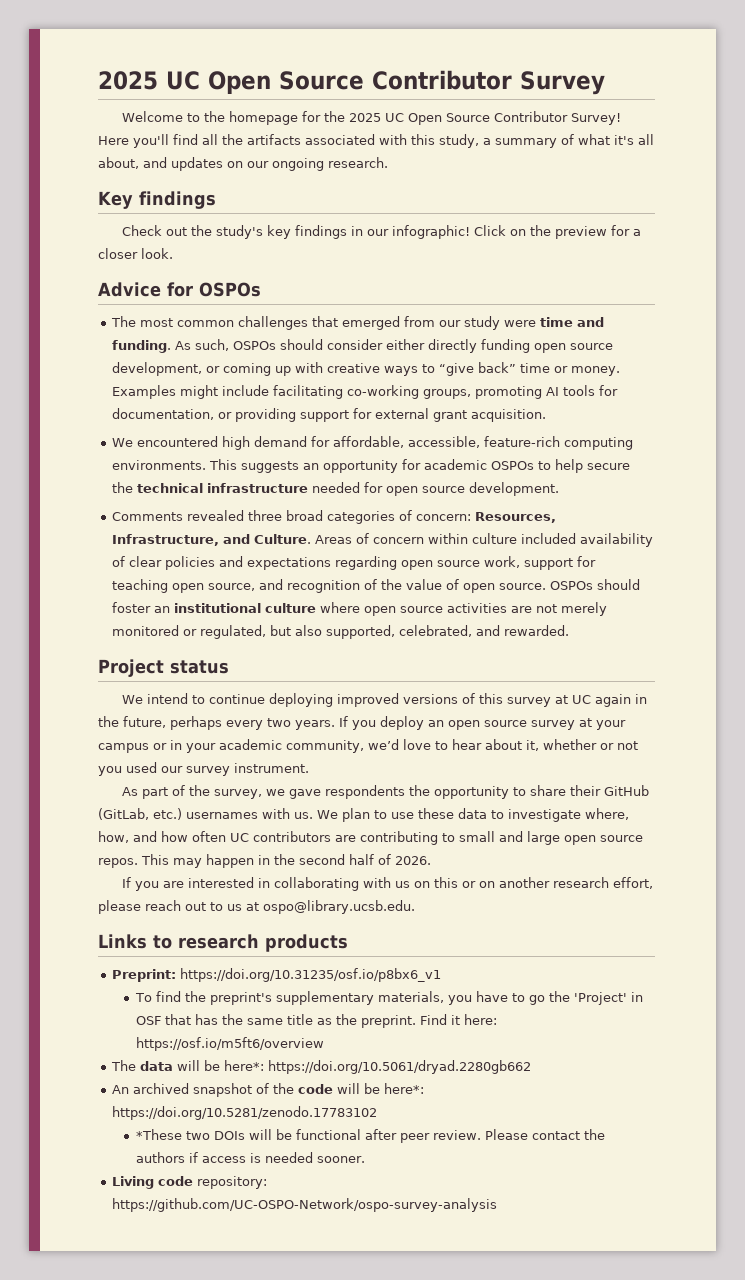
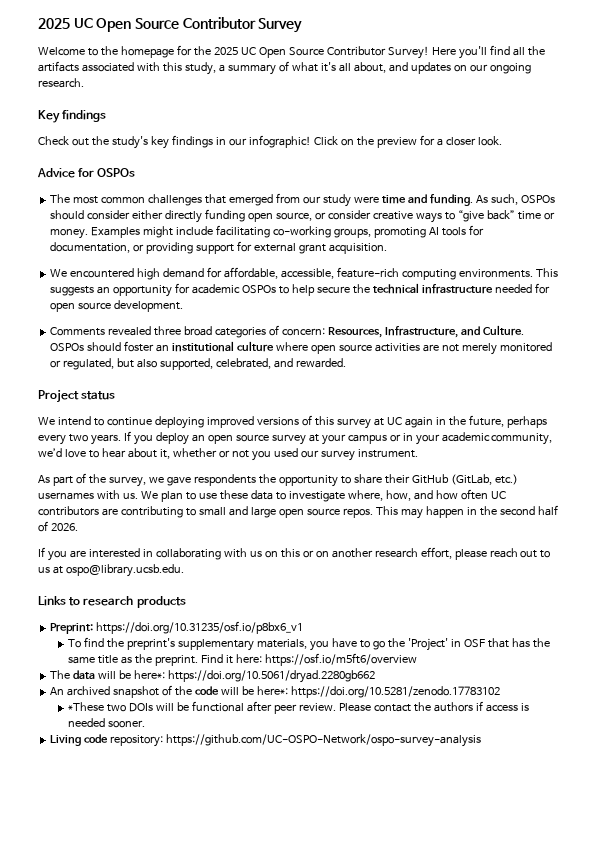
- As such, OSPOs should consider either directly funding open source development, or coming up with creative ways to “give back” time or money.
+ As such, OSPOs should consider either directly funding open source, or consider creative ways to “give back” time or money.
- Areas of concern within culture included availability of clear policies and expectations regarding open source work, support for teaching open source, and recognition of the value of open source.

